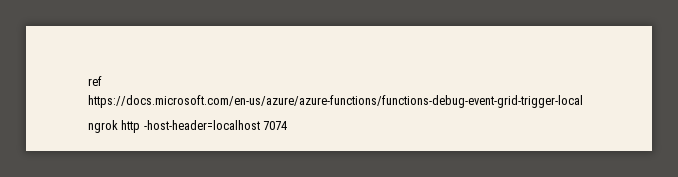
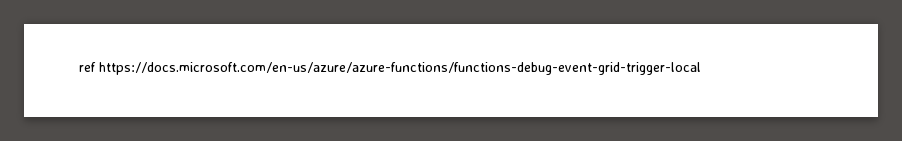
- ngrok http -host-header=localhost 7074

